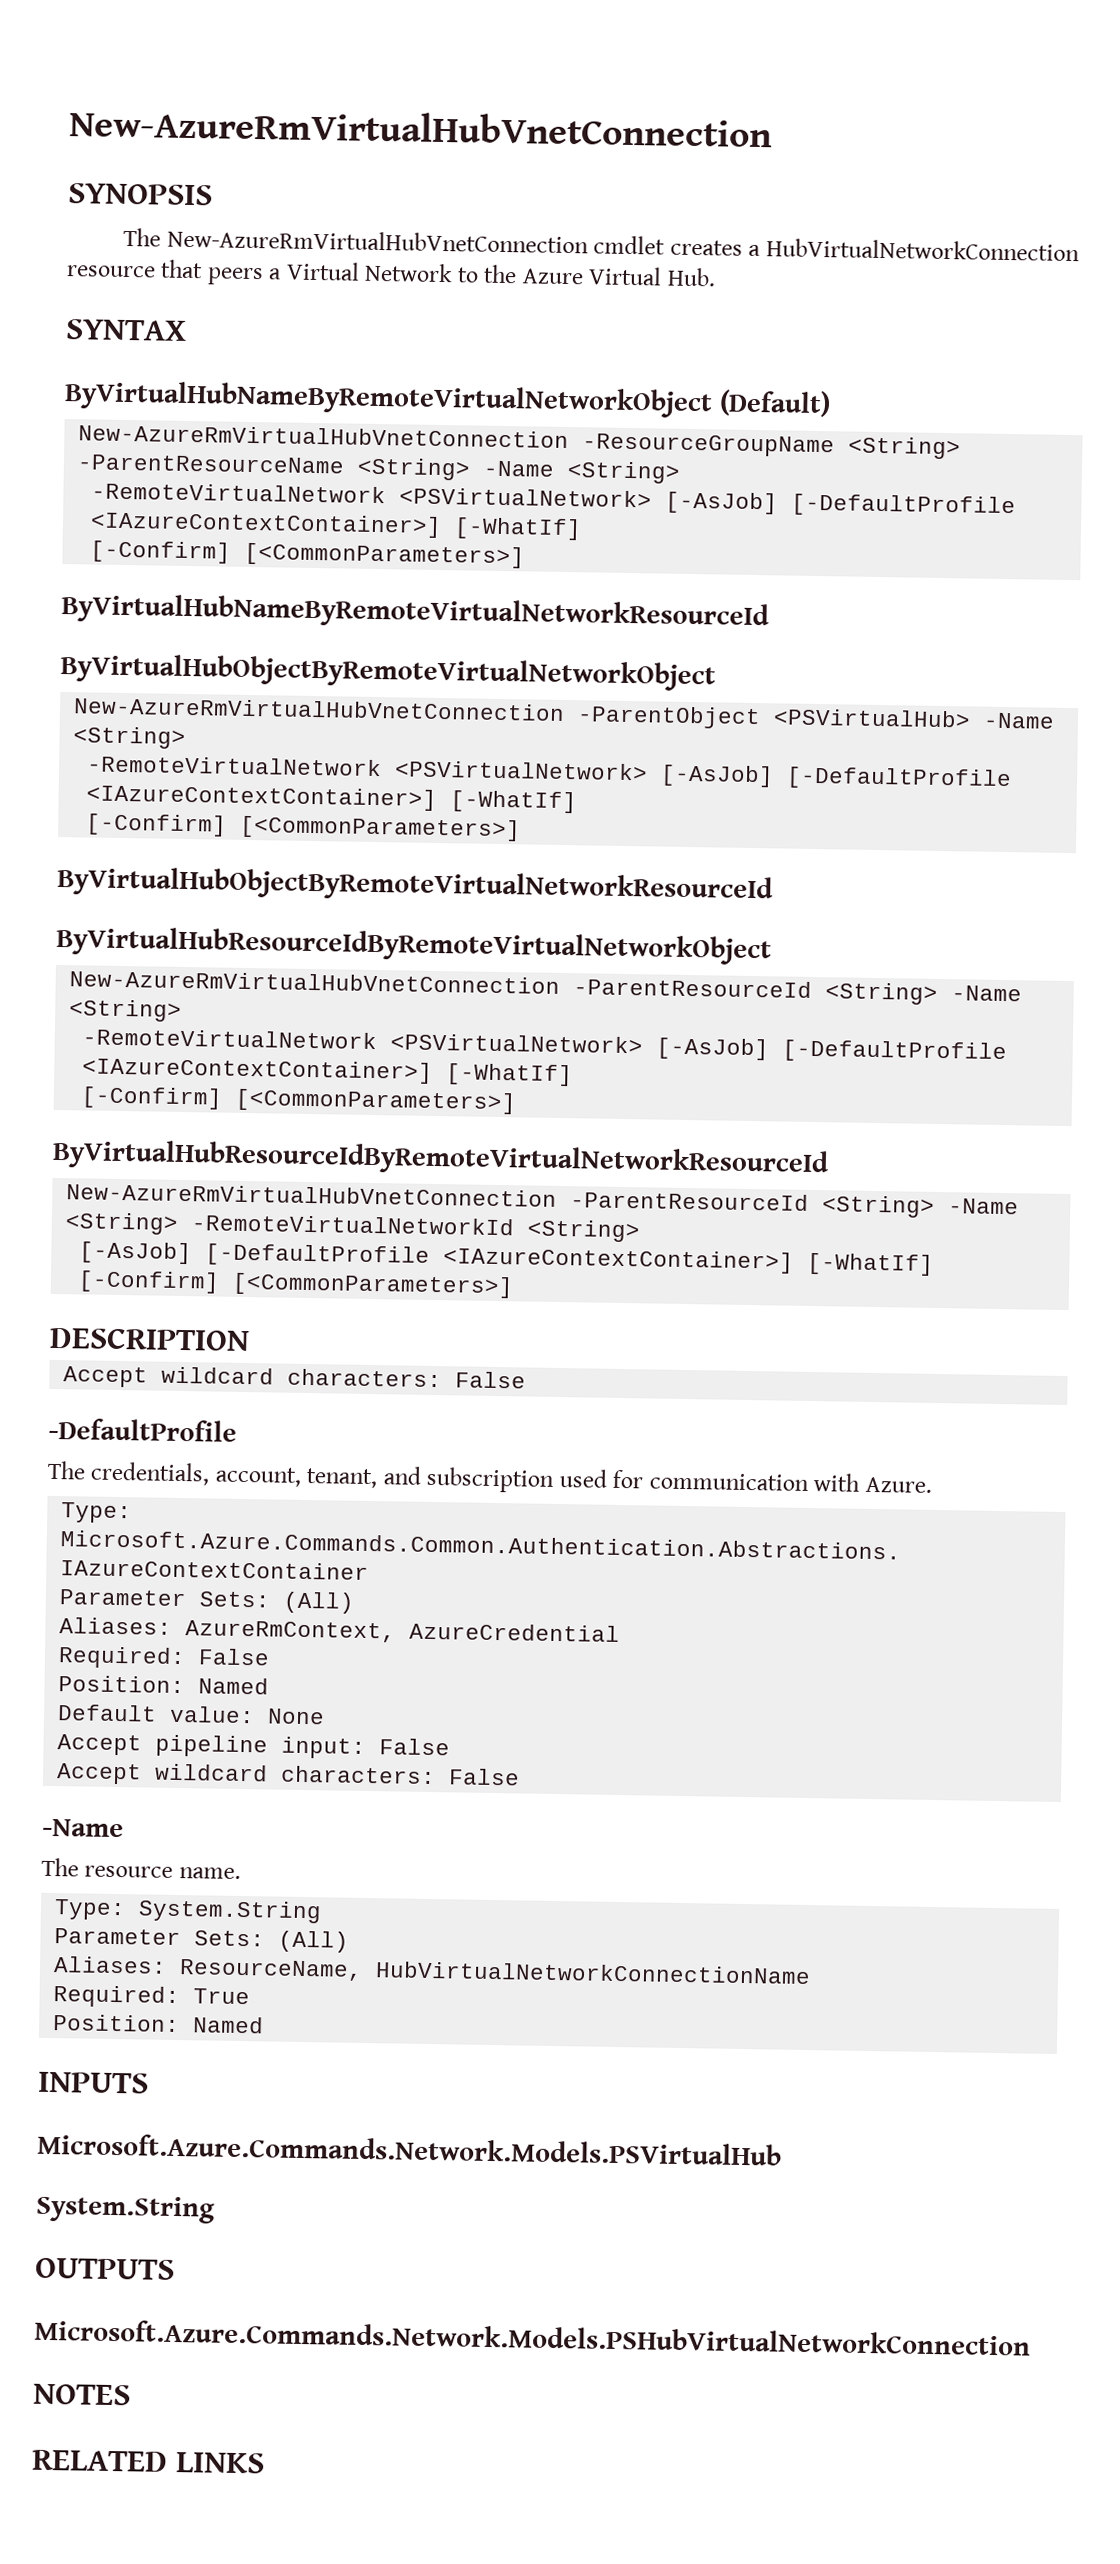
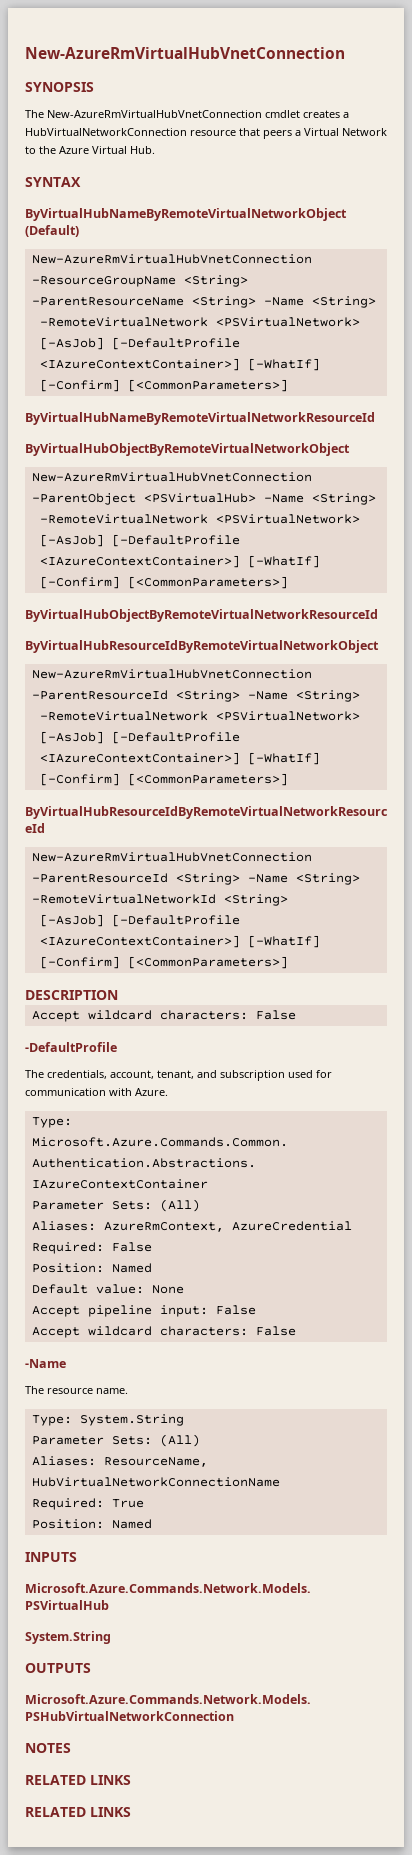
  NOTES
+ RELATED LINKS

